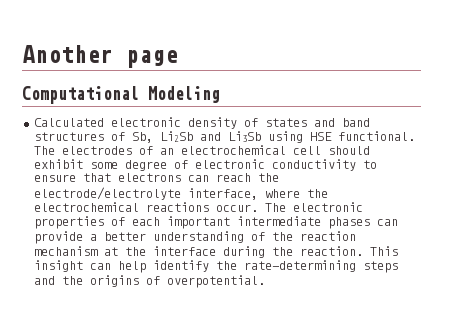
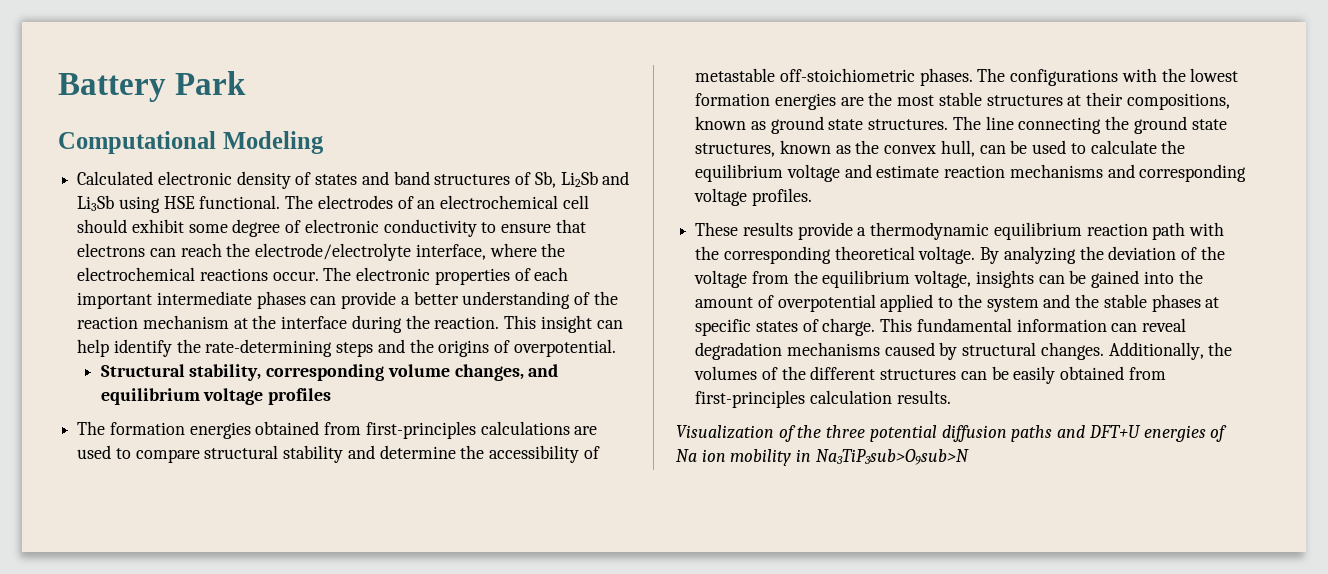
- Another page
+ Battery Park
+ Structural stability, corresponding volume changes, and equilibrium voltage profiles
+ The formation energies obtained from first-principles calculations are used to compare structural stability and determine the accessibility of metastable off-stoichiometric phases. The configurations with the lowest formation energies are the most stable structures at their compositions, known as ground state structures. The line connecting the ground state structures, known as the convex hull, can be used to calculate the equilibrium voltage and estimate reaction mechanisms and corresponding voltage profiles.
+ These results provide a thermodynamic equilibrium reaction path with the corresponding theoretical voltage. By analyzing the deviation of the voltage from the equilibrium voltage, insights can be gained into the amount of overpotential applied to the system and the stable phases at specific states of charge. This fundamental information can reveal degradation mechanisms caused by structural changes. Additionally, the volumes of the different structures can be easily obtained from first-principles calculation results.
+ Visualization of the three potential diffusion paths and DFT+U energies of Na ion mobility in Na3TiP3sub>O9sub>N

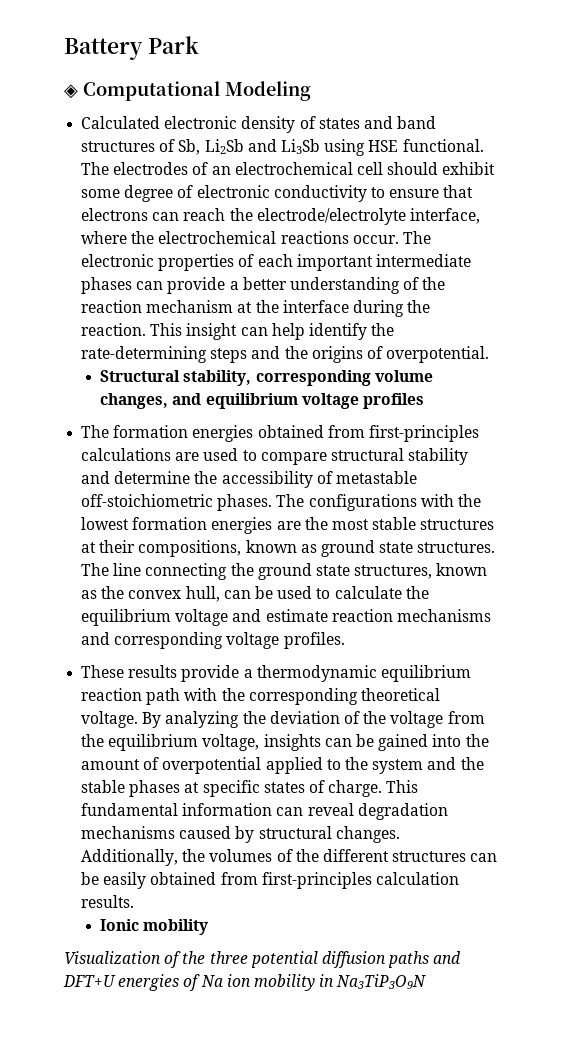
- Computational Modeling
+ ◈ Computational Modeling
+ Ionic mobility
- Visualization of the three potential diffusion paths and DFT+U energies of Na ion mobility in Na3TiP3sub>O9sub>N
+ Visualization of the three potential diffusion paths and DFT+U energies of Na ion mobility in Na3TiP3O9N

